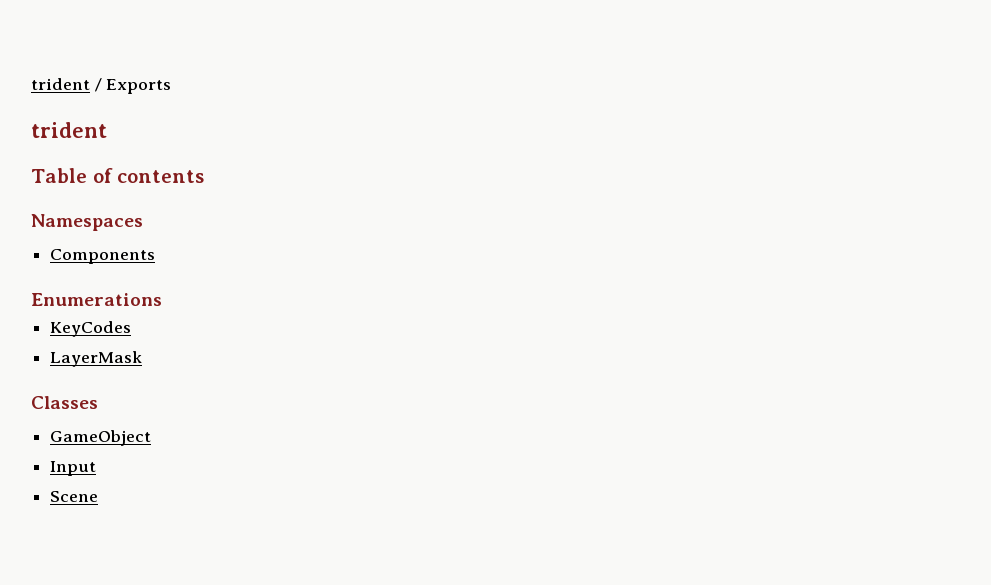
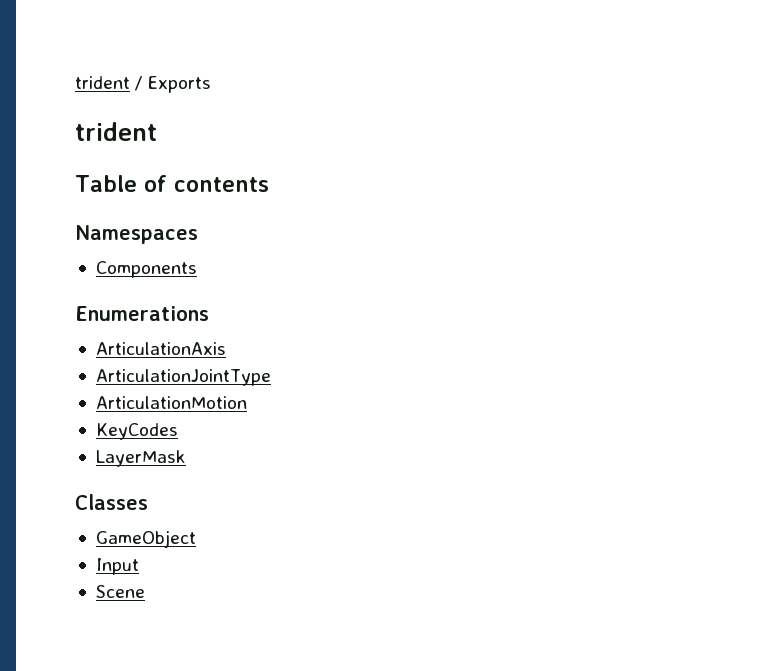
+ ArticulationAxis
+ ArticulationJointType
+ ArticulationMotion

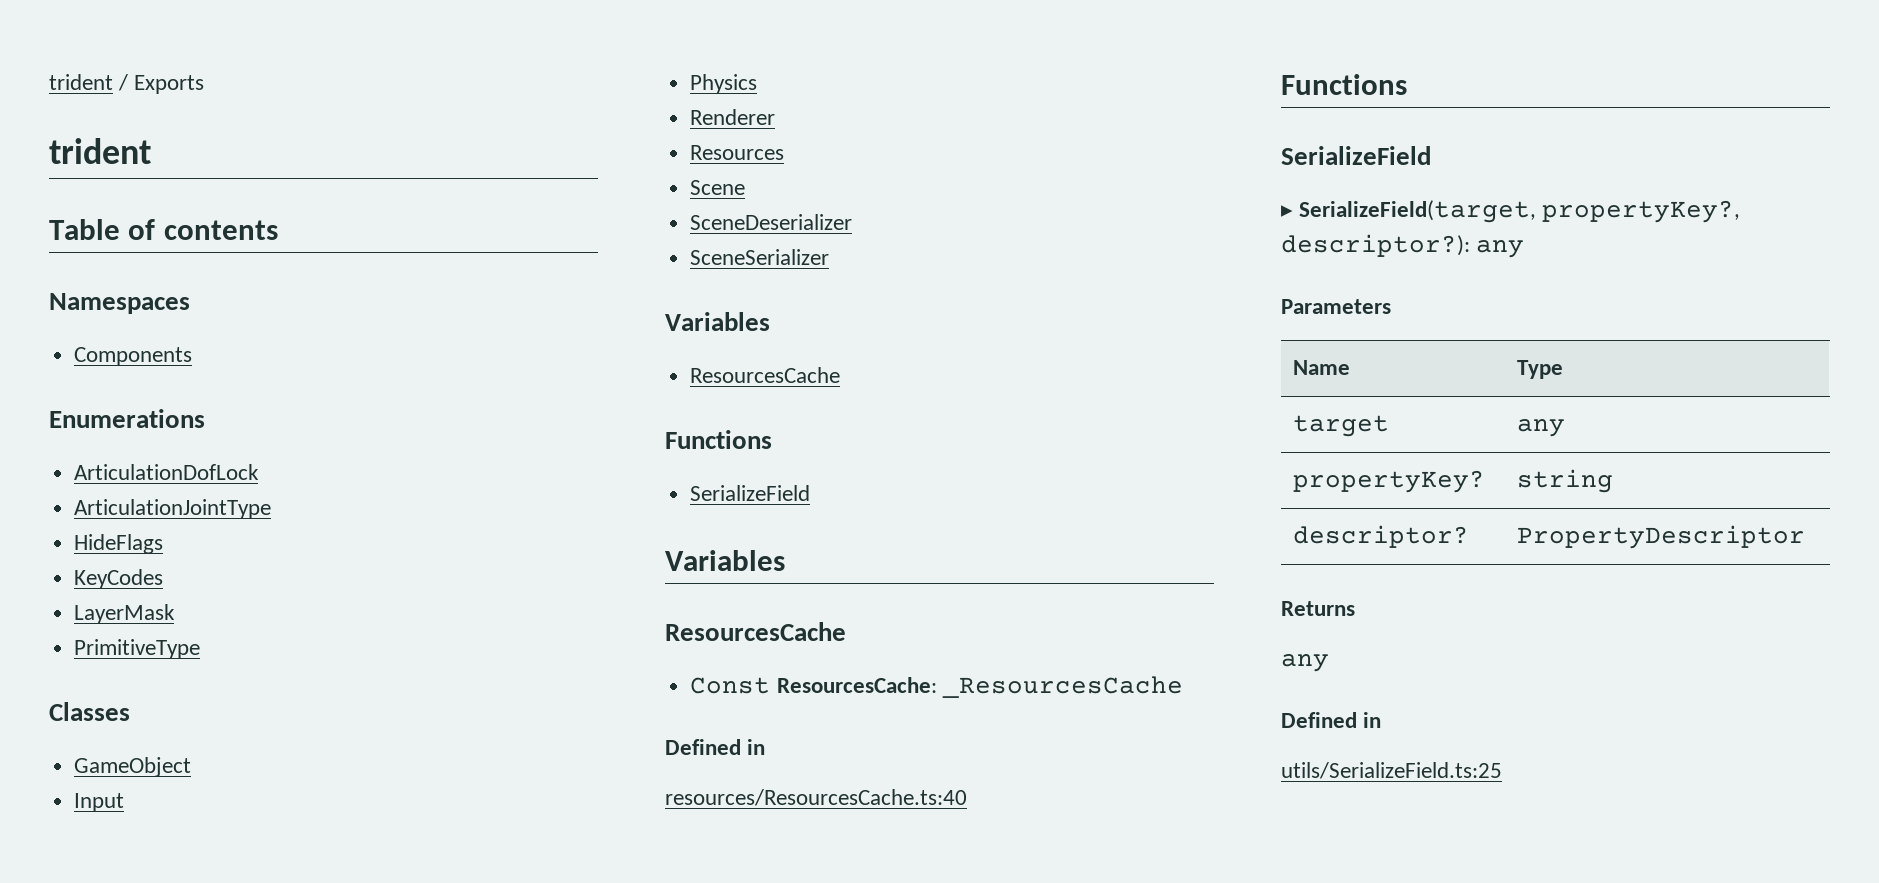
- ArticulationAxis
+ ArticulationDofLock
- ArticulationMotion
+ HideFlags
+ PrimitiveType
+ Physics
+ Renderer
+ Resources
  Scene
+ SceneDeserializer
+ SceneSerializer
+ Variables
+ ResourcesCache
+ Functions
+ SerializeField
+ Variables
+ ResourcesCache
+ Const ResourcesCache: _ResourcesCache
+ Defined in
+ resources/ResourcesCache.ts:40
+ Functions
+ SerializeField
+ ▸ SerializeField(target, propertyKey?, descriptor?): any
+ Parameters
+ Name | Type
+ target | any
+ propertyKey? | string
+ descriptor? | PropertyDescriptor
+ Returns
+ any
+ Defined in
+ utils/SerializeField.ts:25

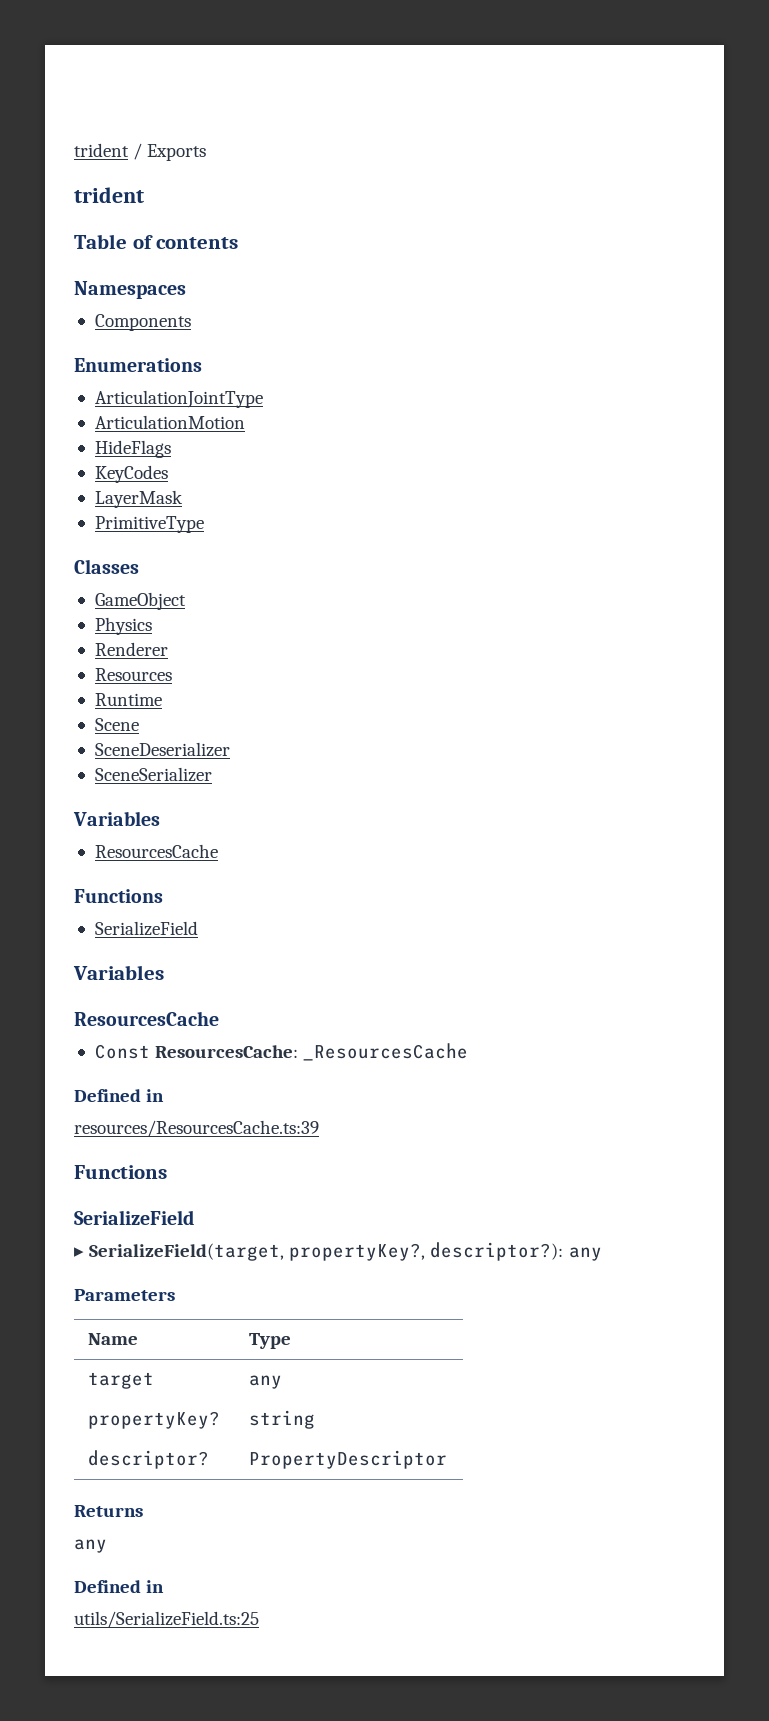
- ArticulationDofLock
  ArticulationJointType
+ ArticulationMotion
- Input
+ Runtime
- resources/ResourcesCache.ts:40
+ resources/ResourcesCache.ts:39

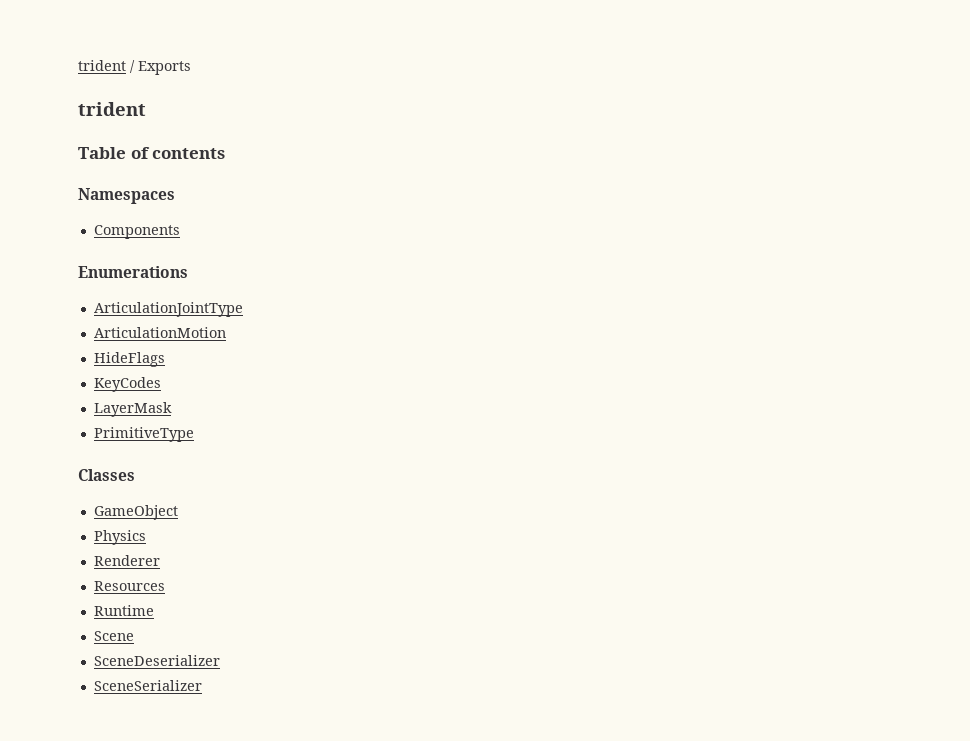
  SceneSerializer
- Variables
- ResourcesCache
- Functions
- SerializeField
- Variables
- ResourcesCache
- Const ResourcesCache: _ResourcesCache
- Defined in
- resources/ResourcesCache.ts:39
- Functions
- SerializeField
- ▸ SerializeField(target, propertyKey?, descriptor?): any
- Parameters
- Name | Type
- target | any
- propertyKey? | string
- descriptor? | PropertyDescriptor
- Returns
- any
- Defined in
- utils/SerializeField.ts:25

